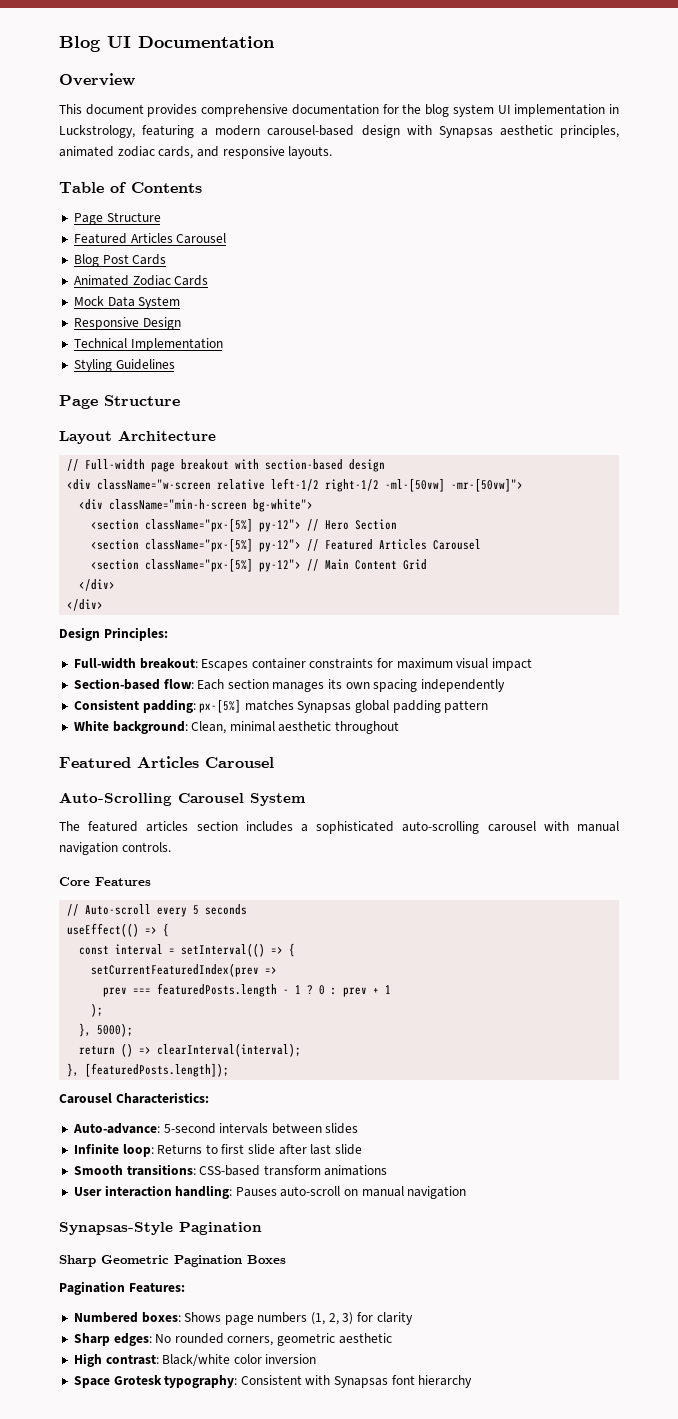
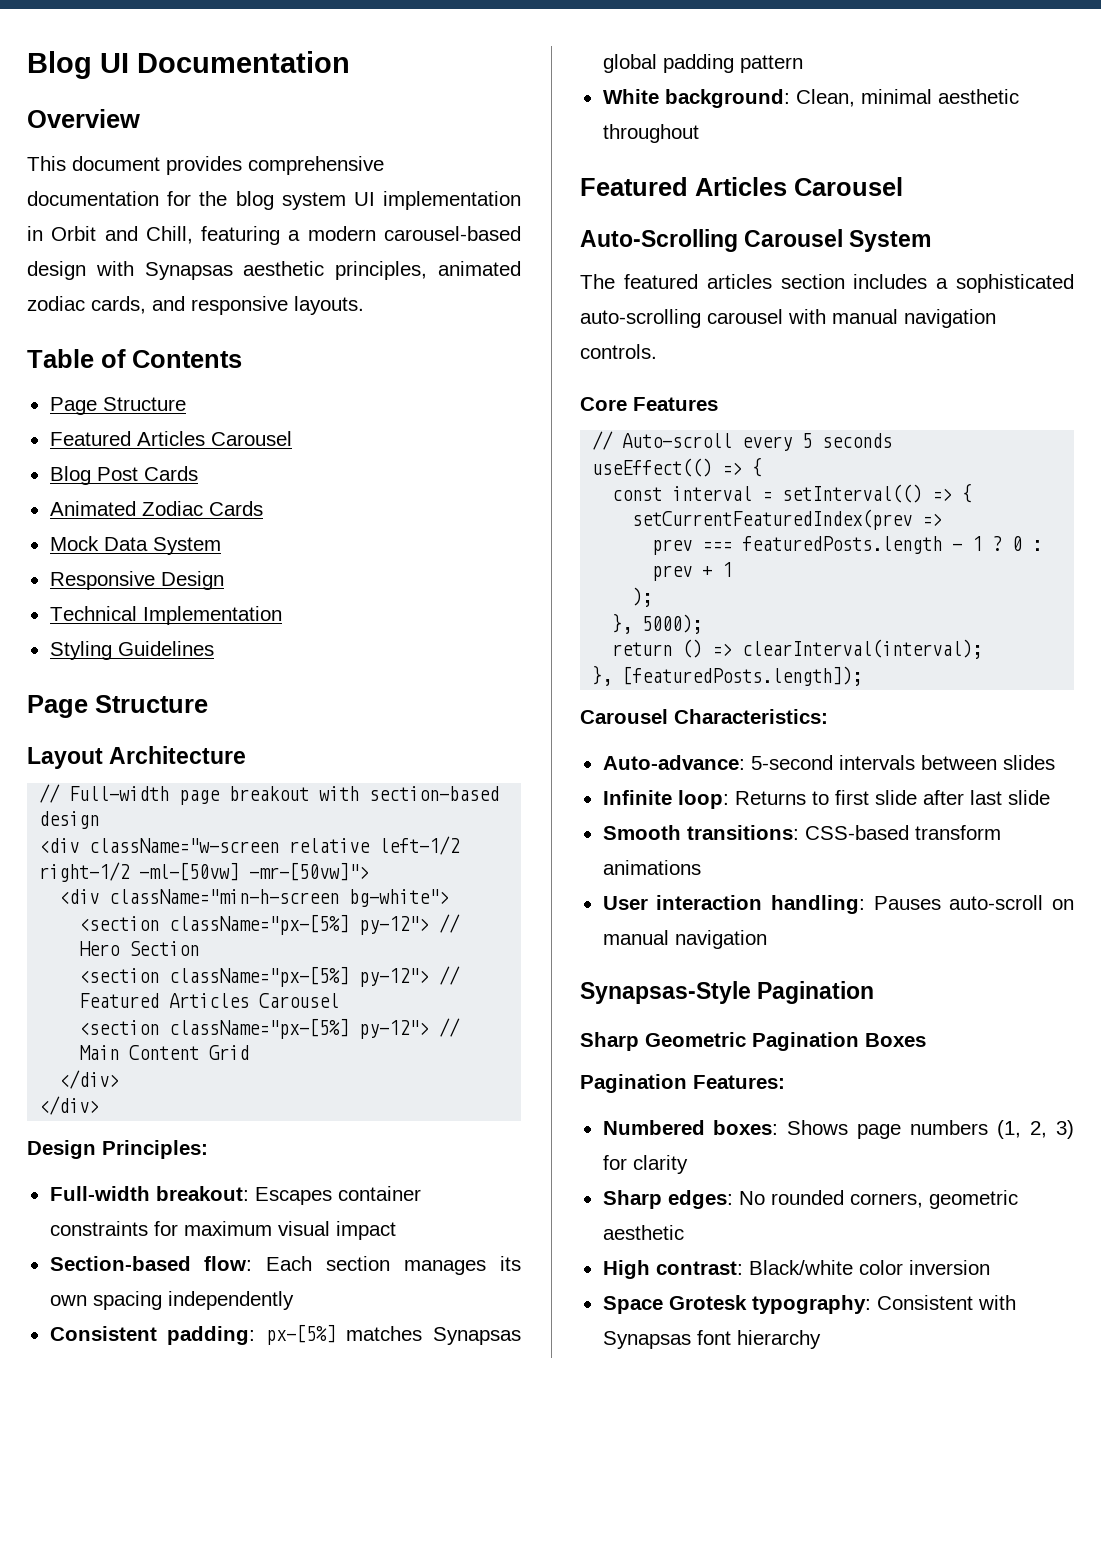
- This document provides comprehensive documentation for the blog system UI implementation in Luckstrology, featuring a modern carousel-based design with Synapsas aesthetic principles, animated zodiac cards, and responsive layouts.
+ This document provides comprehensive documentation for the blog system UI implementation in Orbit and Chill, featuring a modern carousel-based design with Synapsas aesthetic principles, animated zodiac cards, and responsive layouts.

